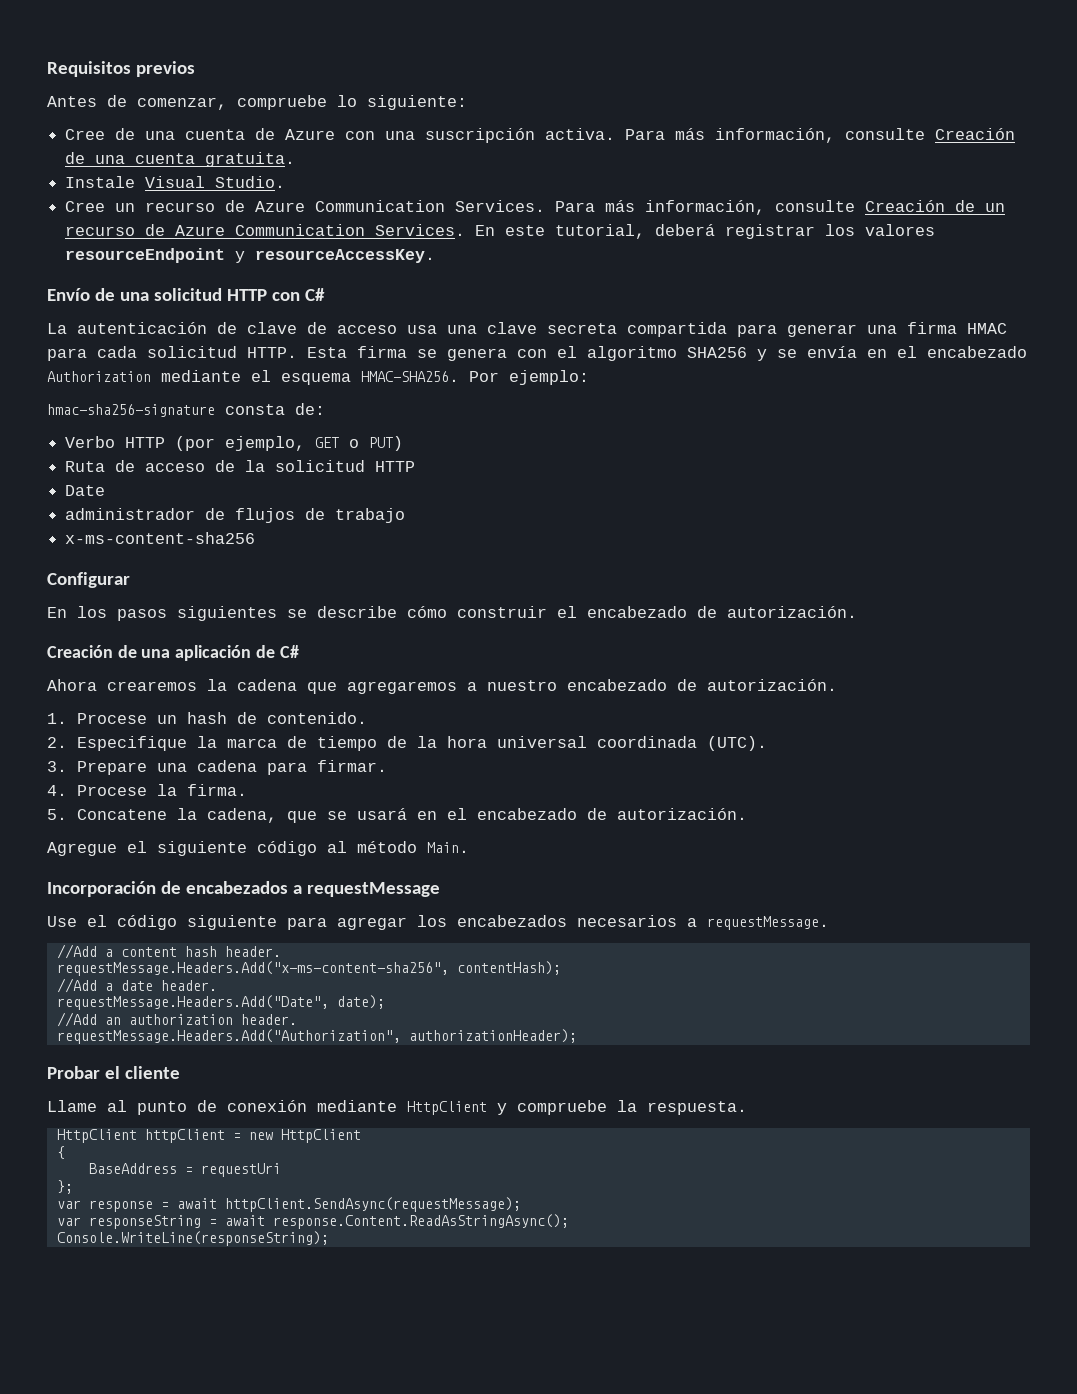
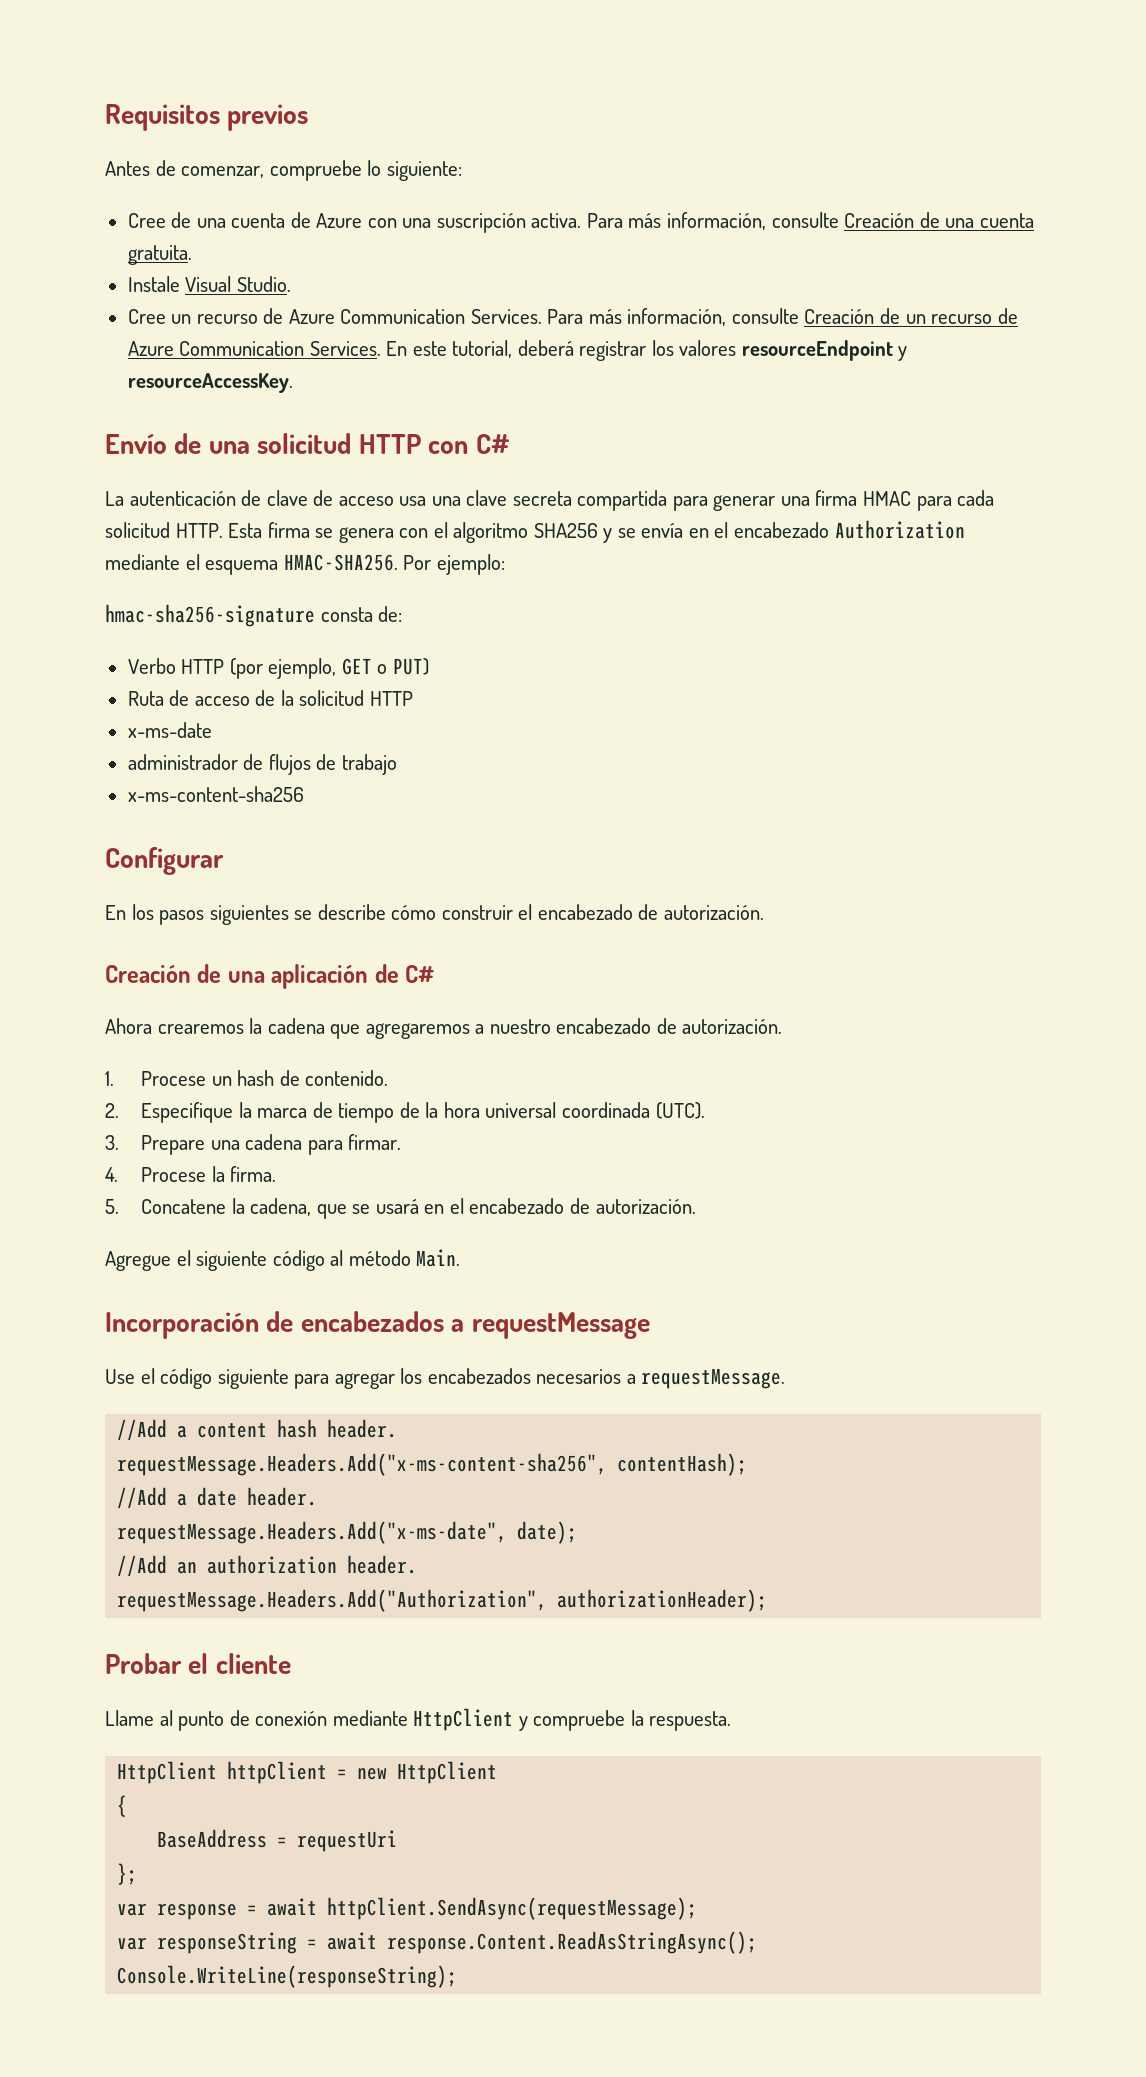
- Date
+ x-ms-date
- requestMessage.Headers.Add("Date", date);
+ requestMessage.Headers.Add("x-ms-date", date);

